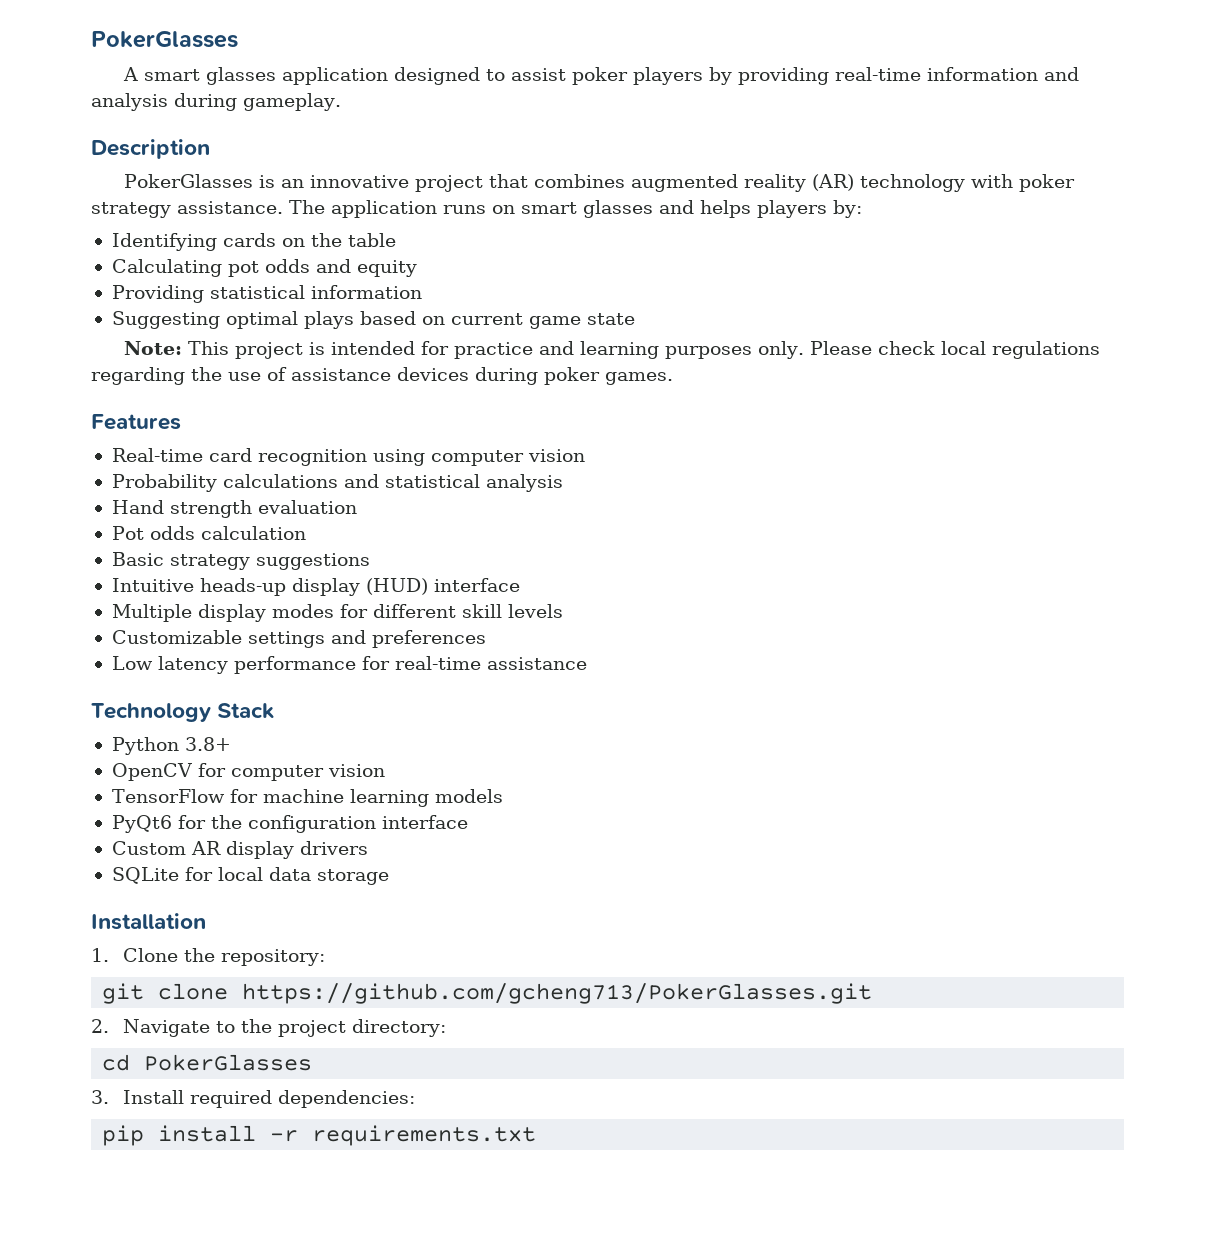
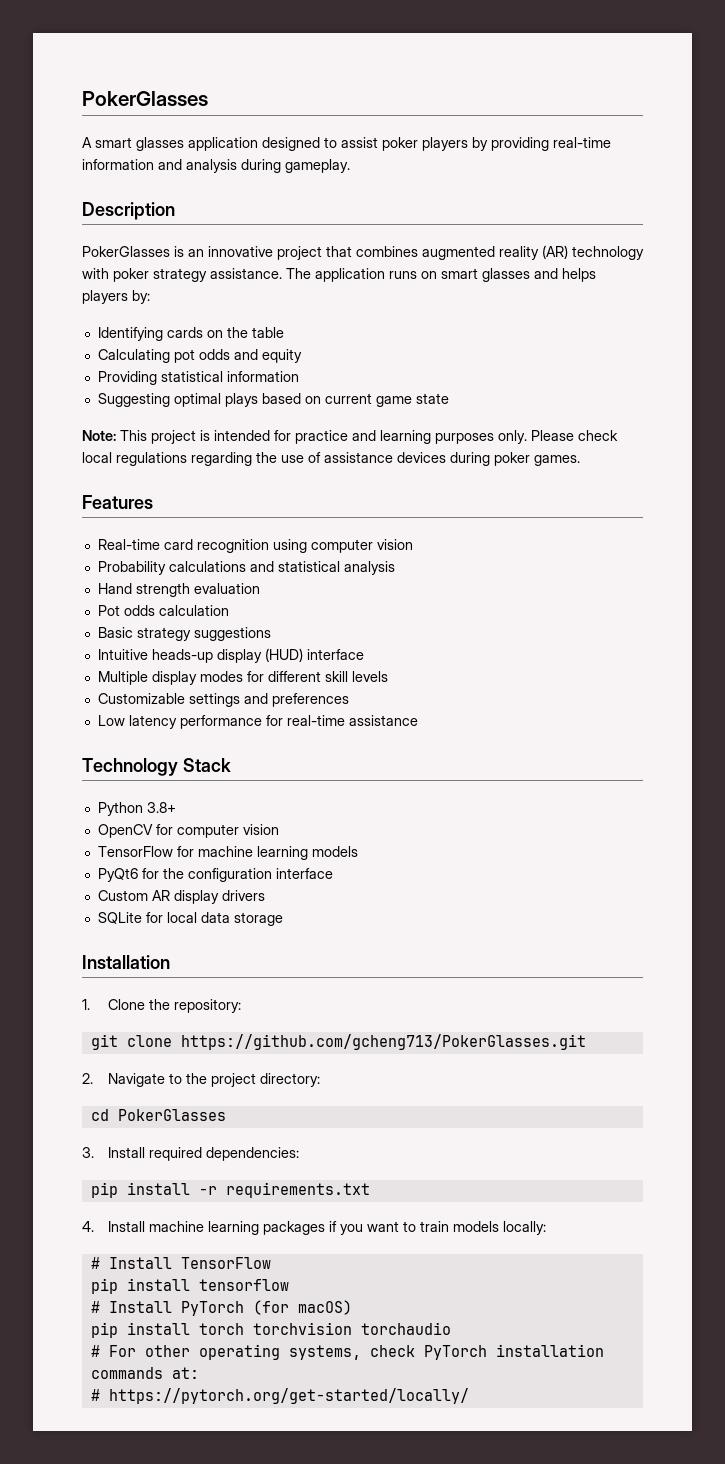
+ 4. Install machine learning packages if you want to train models locally:
+ # Install TensorFlow
+ pip install tensorflow
+ # Install PyTorch (for macOS)
+ pip install torch torchvision torchaudio
+ # For other operating systems, check PyTorch installation commands at:
+ # https://pytorch.org/get-started/locally/

